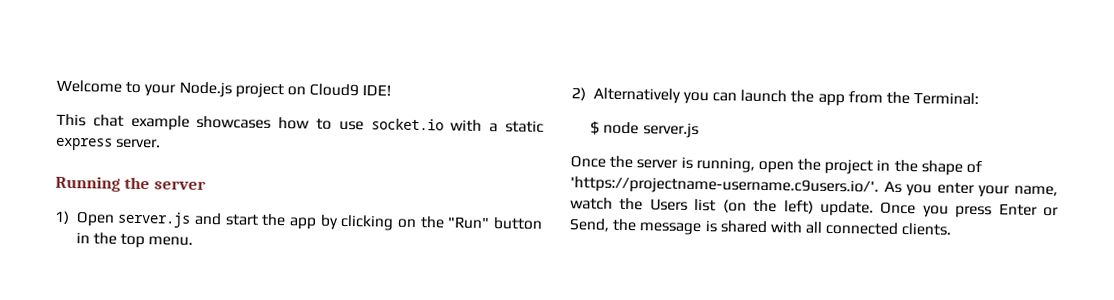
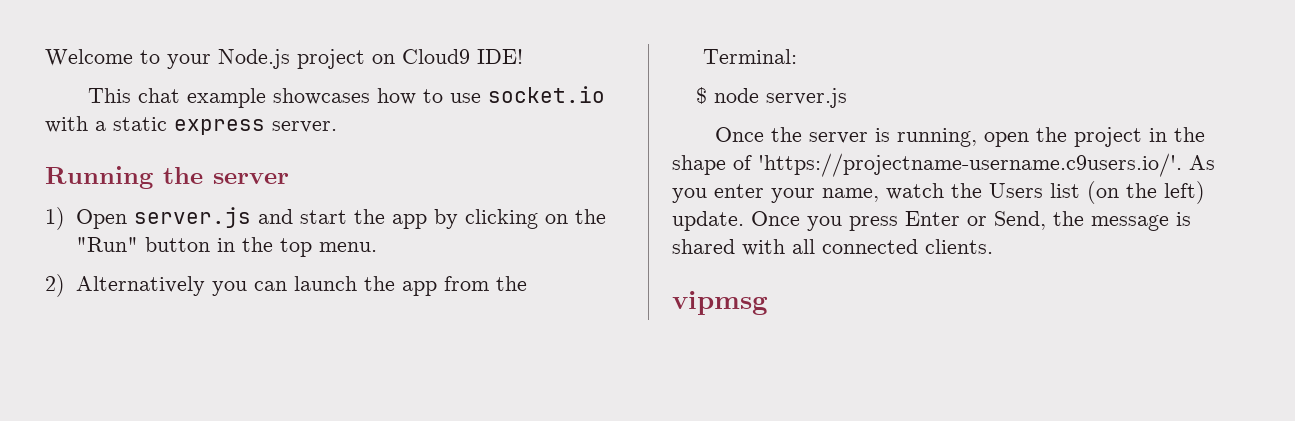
+ vipmsg

